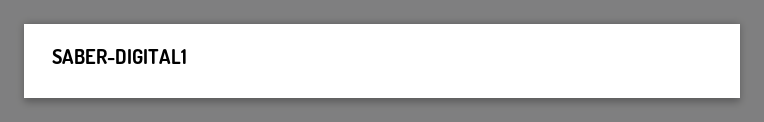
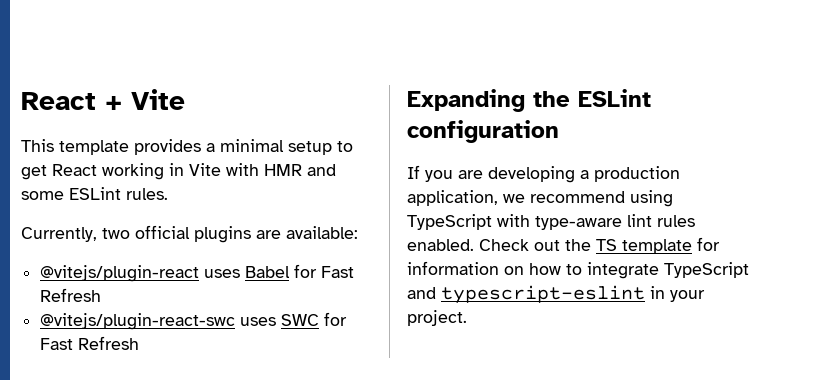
- SABER-DIGITAL1
+ React + Vite
+ This template provides a minimal setup to get React working in Vite with HMR and some ESLint rules.
+ Currently, two official plugins are available:
+ @vitejs/plugin-react uses Babel for Fast Refresh
+ @vitejs/plugin-react-swc uses SWC for Fast Refresh
+ Expanding the ESLint configuration
+ If you are developing a production application, we recommend using TypeScript with type-aware lint rules enabled. Check out the TS template for information on how to integrate TypeScript and typescript-eslint in your project.

